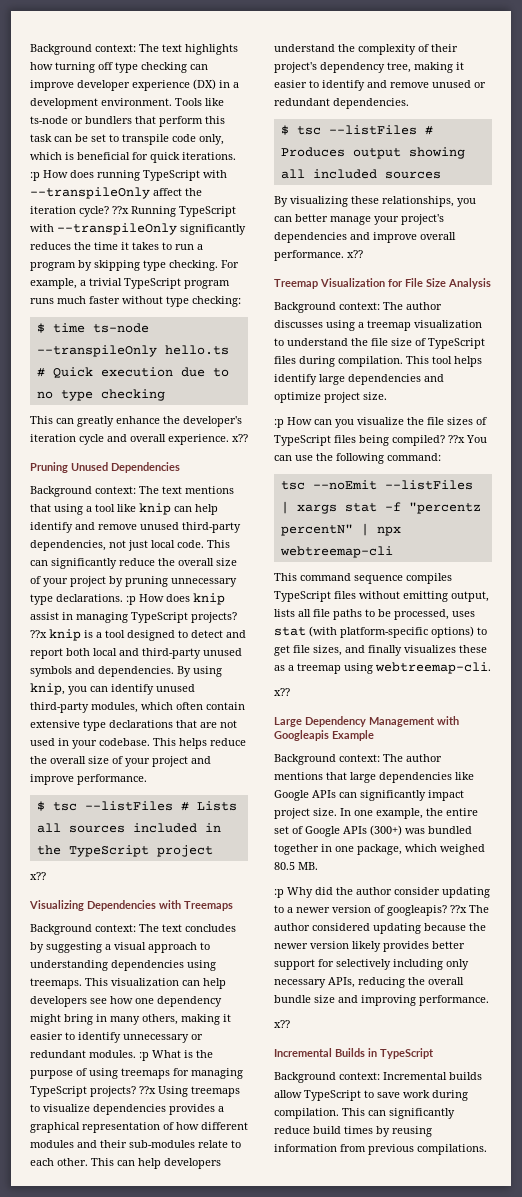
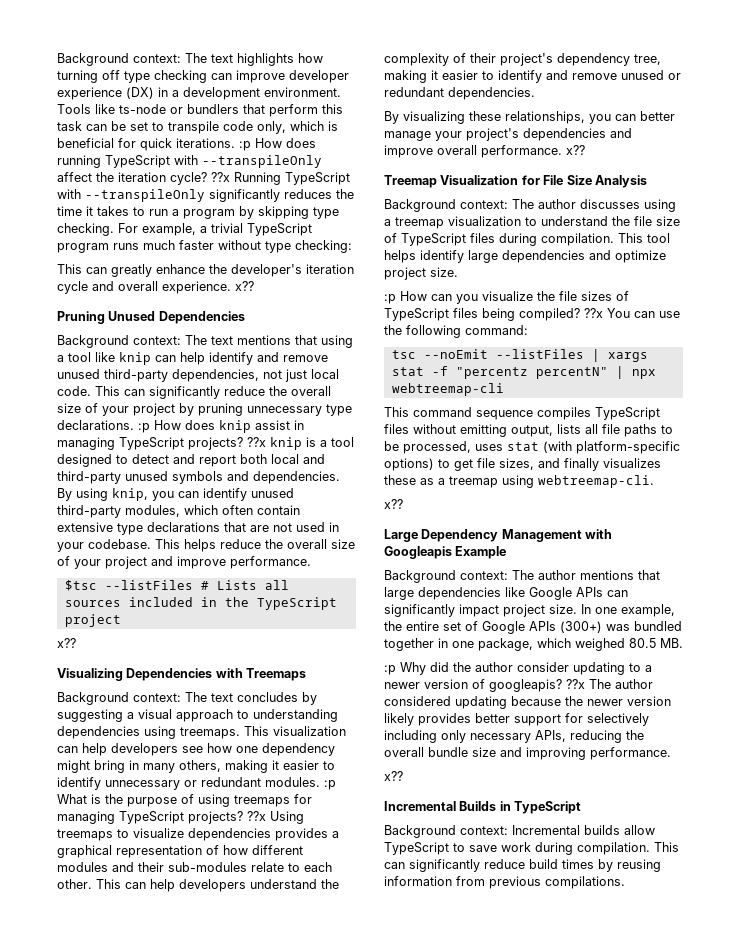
- $ time ts-node --transpileOnly hello.ts # Quick execution due to no type checking
- $ tsc --listFiles # Lists all sources included in the TypeScript project
+ $tsc --listFiles # Lists all sources included in the TypeScript project
- $ tsc --listFiles # Produces output showing all included sources

